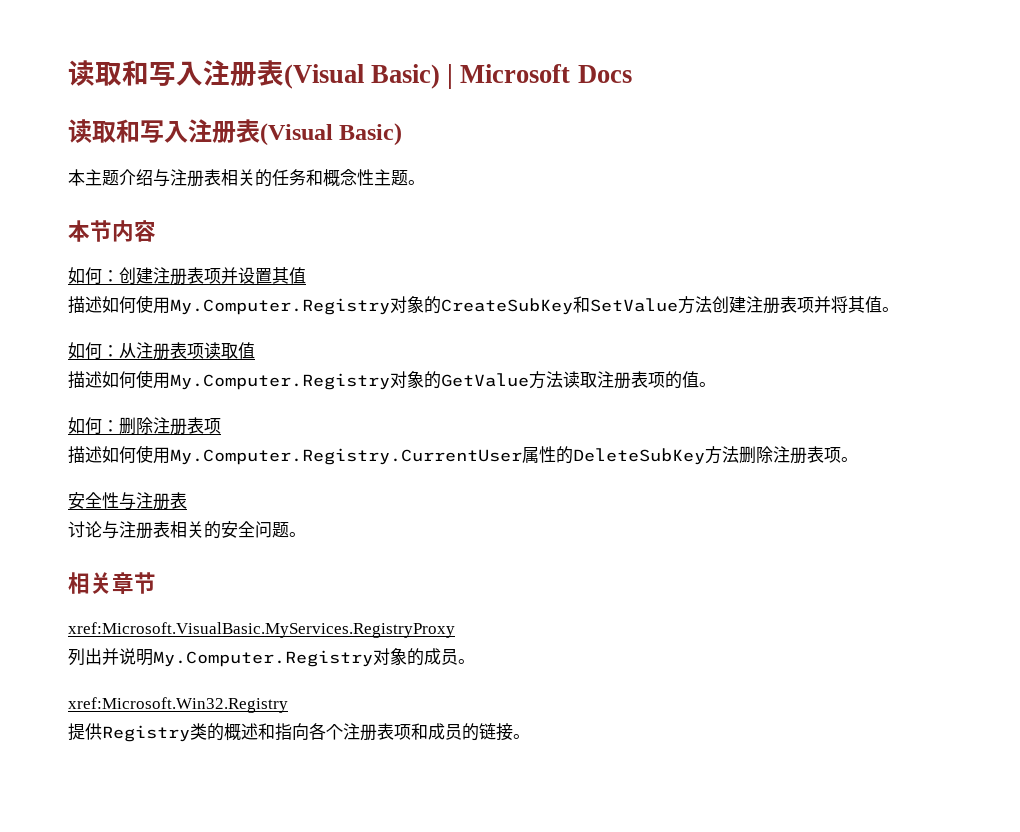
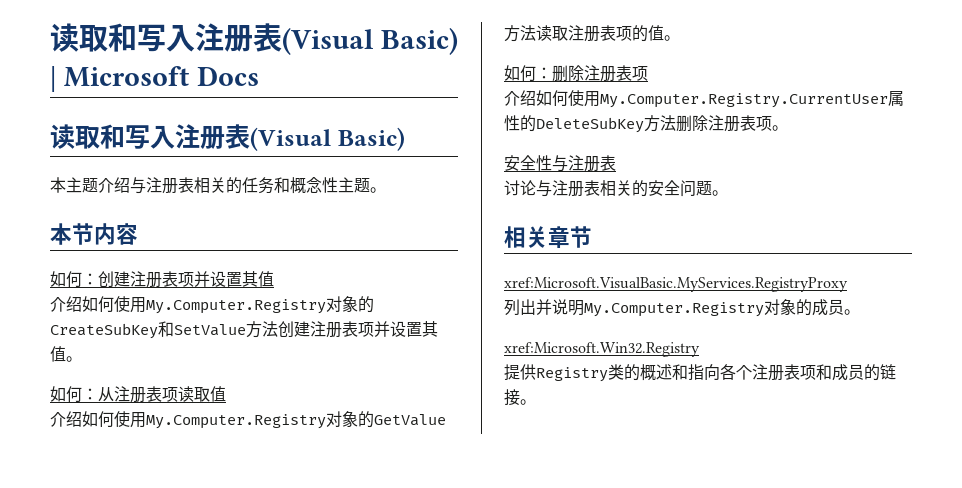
- 描述如何使用My.Computer.Registry对象的CreateSubKey和SetValue方法创建注册表项并将其值。
+ 介绍如何使用My.Computer.Registry对象的CreateSubKey和SetValue方法创建注册表项并设置其值。
- 描述如何使用My.Computer.Registry对象的GetValue方法读取注册表项的值。
+ 介绍如何使用My.Computer.Registry对象的GetValue方法读取注册表项的值。
- 描述如何使用My.Computer.Registry.CurrentUser属性的DeleteSubKey方法删除注册表项。
+ 介绍如何使用My.Computer.Registry.CurrentUser属性的DeleteSubKey方法删除注册表项。

